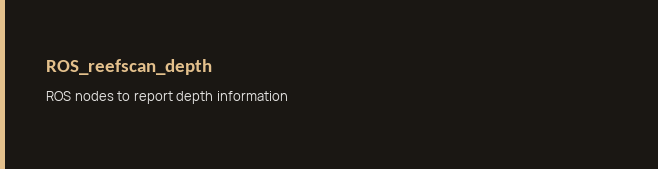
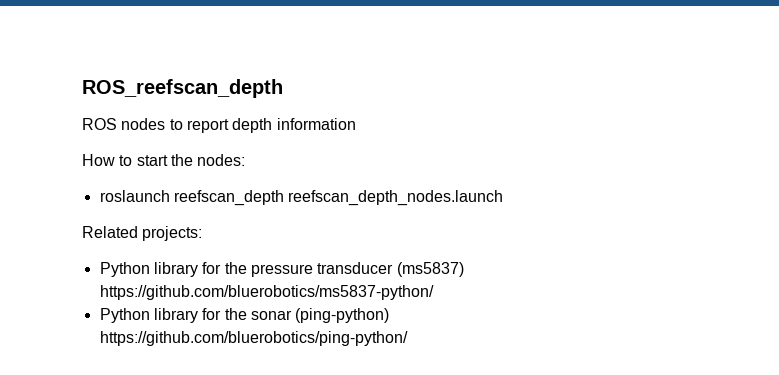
+ How to start the nodes:
+ roslaunch reefscan_depth reefscan_depth_nodes.launch
+ Related projects:
+ Python library for the pressure transducer (ms5837) https://github.com/bluerobotics/ms5837-python/
+ Python library for the sonar (ping-python) https://github.com/bluerobotics/ping-python/

